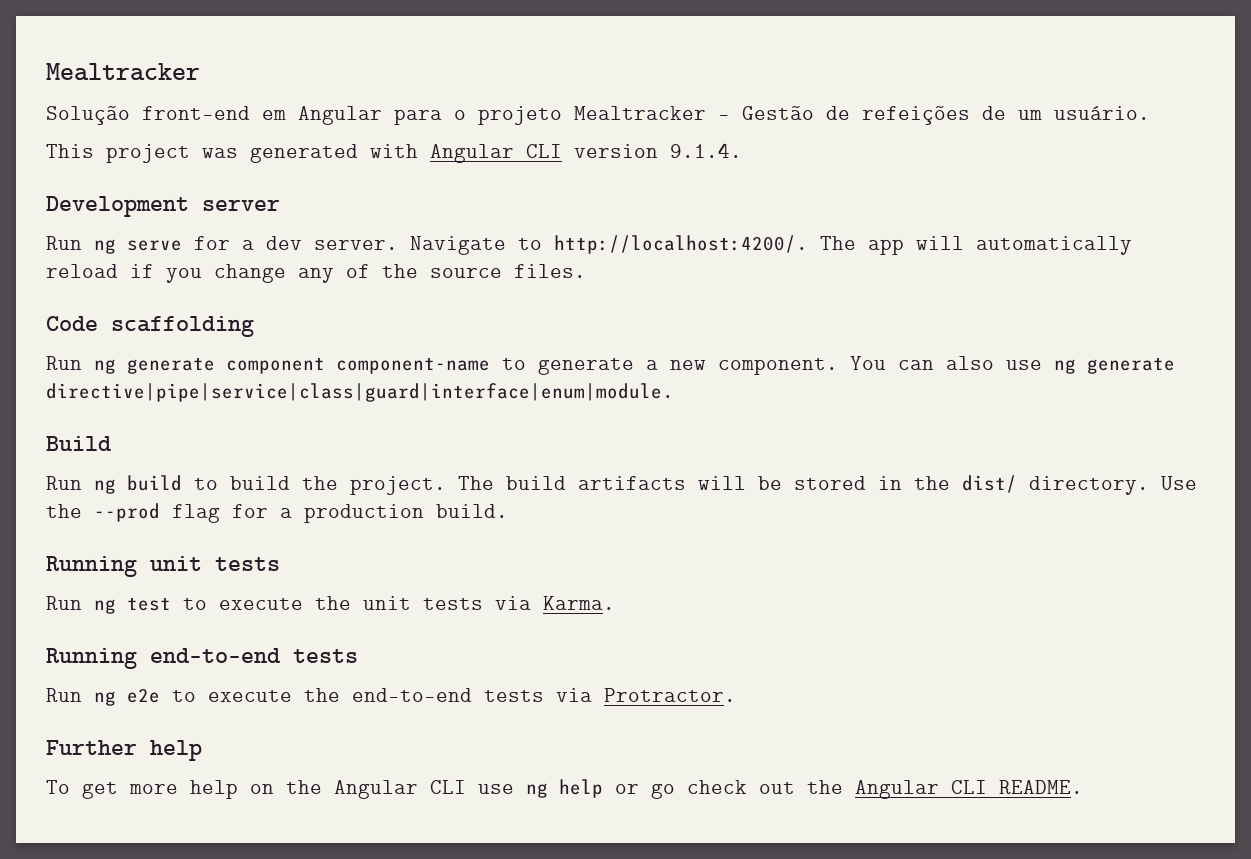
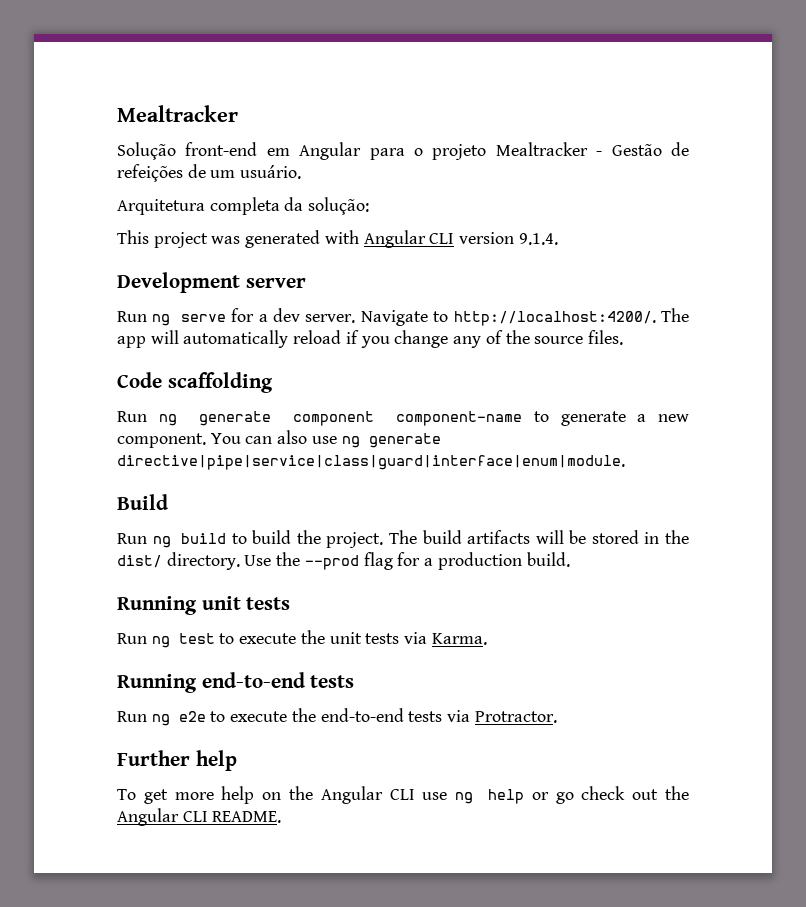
+ Arquitetura completa da solução:

